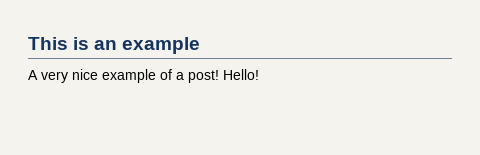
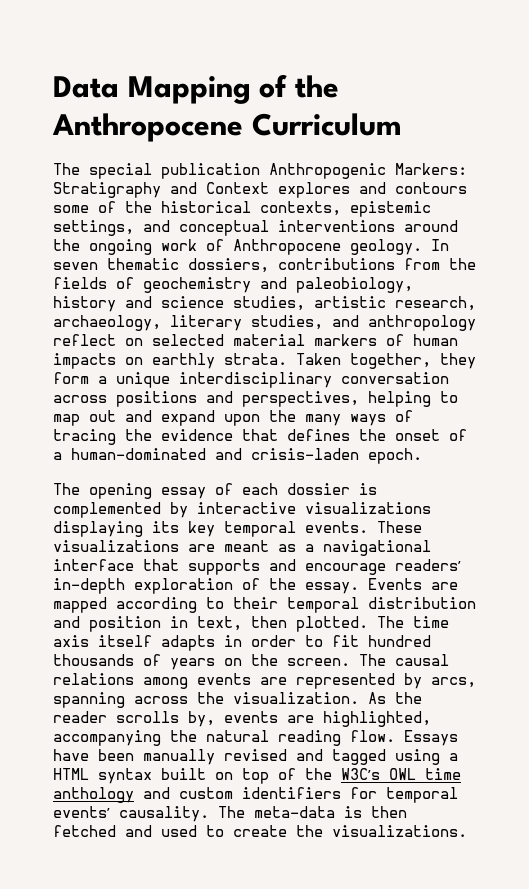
- This is an example
- A very nice example of a post! Hello!
+ Data Mapping of the Anthropocene Curriculum
+ The special publication Anthropogenic Markers: Stratigraphy and Context explores and contours some of the historical contexts, epistemic settings, and conceptual interventions around the ongoing work of Anthropocene geology. In seven thematic dossiers, contributions from the fields of geochemistry and paleobiology, history and science studies, artistic research, archaeology, literary studies, and anthropology reflect on selected material markers of human impacts on earthly strata. Taken together, they form a unique interdisciplinary conversation across positions and perspectives, helping to map out and expand upon the many ways of tracing the evidence that defines the onset of a human-dominated and crisis-laden epoch.
+ The opening essay of each dossier is complemented by interactive visualizations displaying its key temporal events. These visualizations are meant as a navigational interface that supports and encourage readers’ in-depth exploration of the essay. Events are mapped according to their temporal distribution and position in text, then plotted. The time axis itself adapts in order to fit hundred thousands of years on the screen. The causal relations among events are represented by arcs, spanning across the visualization. As the reader scrolls by, events are highlighted, accompanying the natural reading flow. Essays have been manually revised and tagged using a HTML syntax built on top of the W3C’s OWL time anthology and custom identifiers for temporal events’ causality. The meta-data is then fetched and used to create the visualizations.

